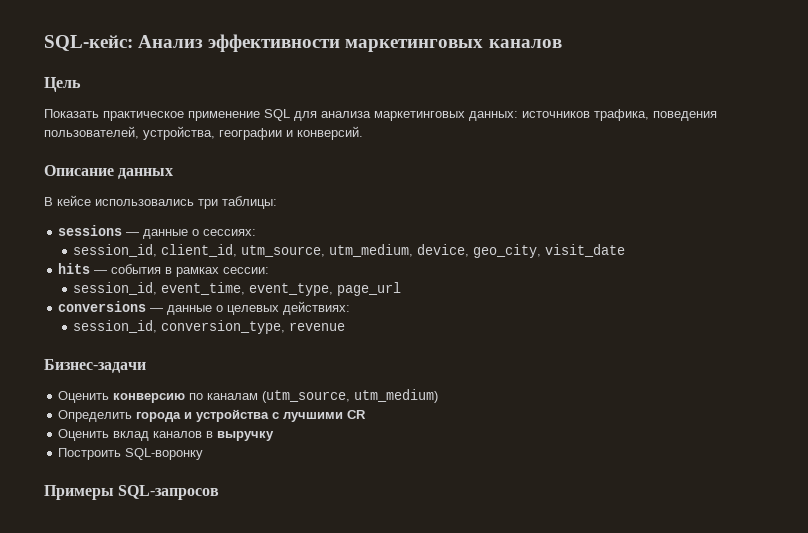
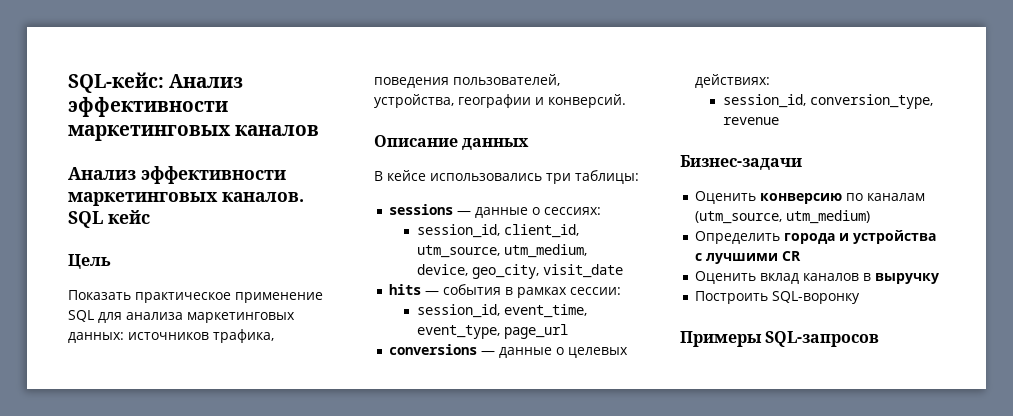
+ Анализ эффективности маркетинговых каналов. SQL кейс

